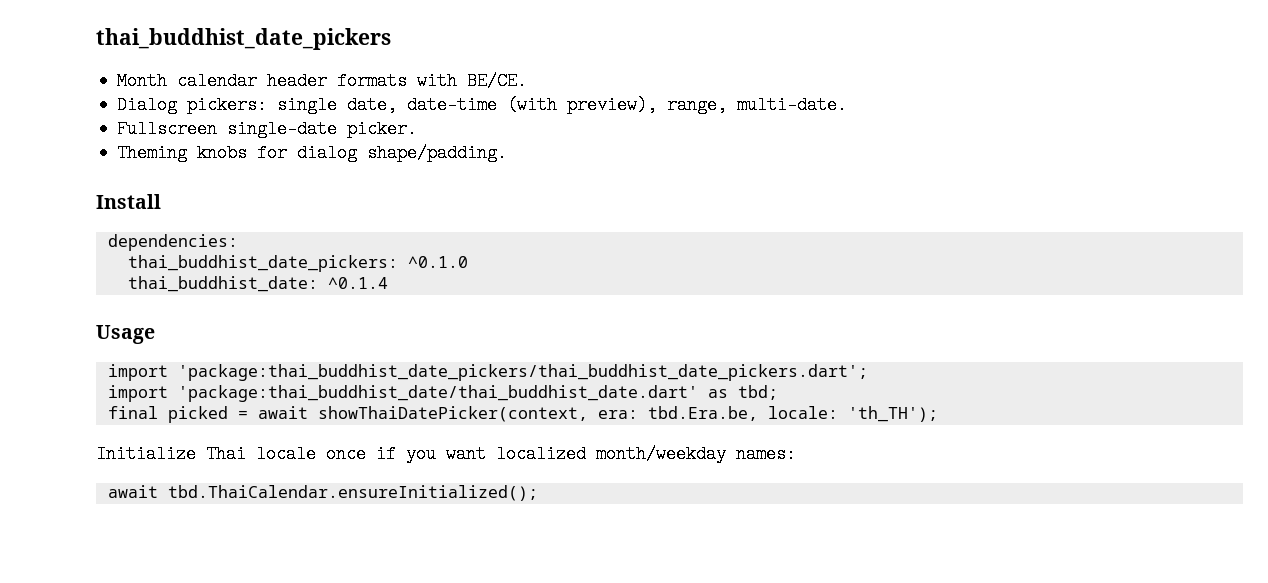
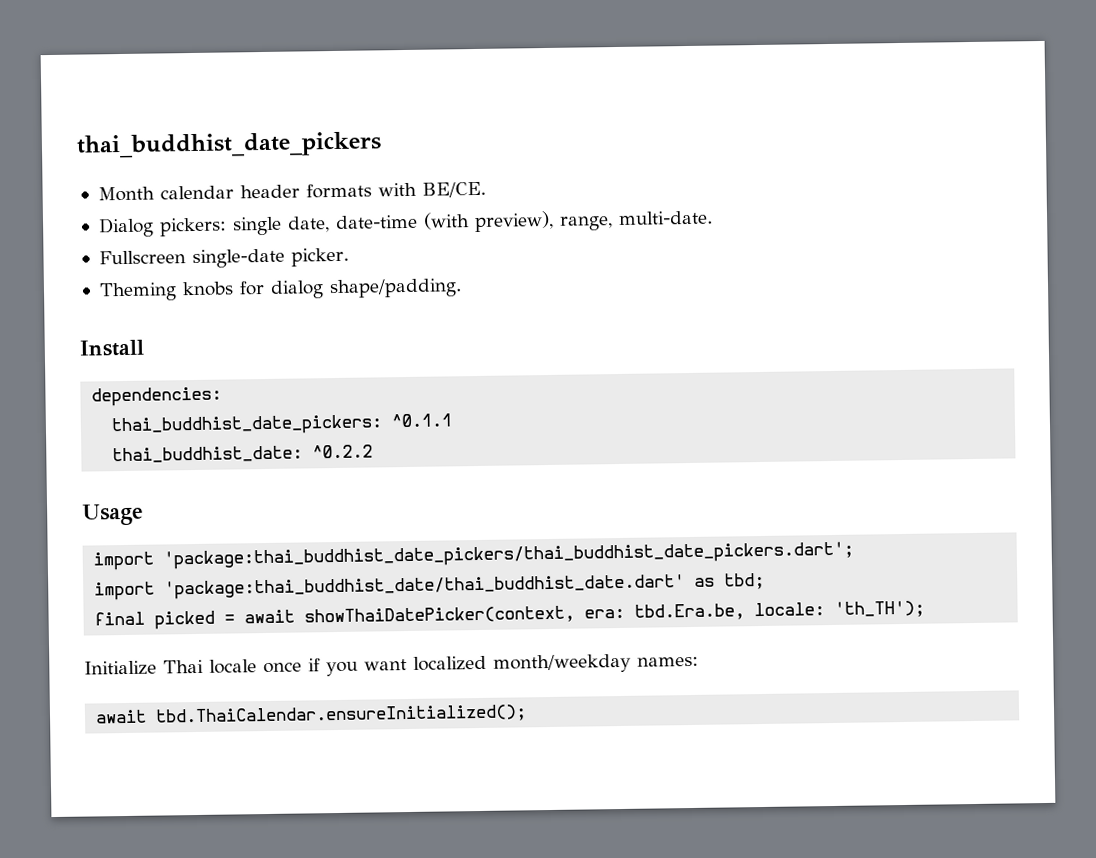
- thai_buddhist_date_pickers: ^0.1.0
+ thai_buddhist_date_pickers: ^0.1.1
- thai_buddhist_date: ^0.1.4
+ thai_buddhist_date: ^0.2.2

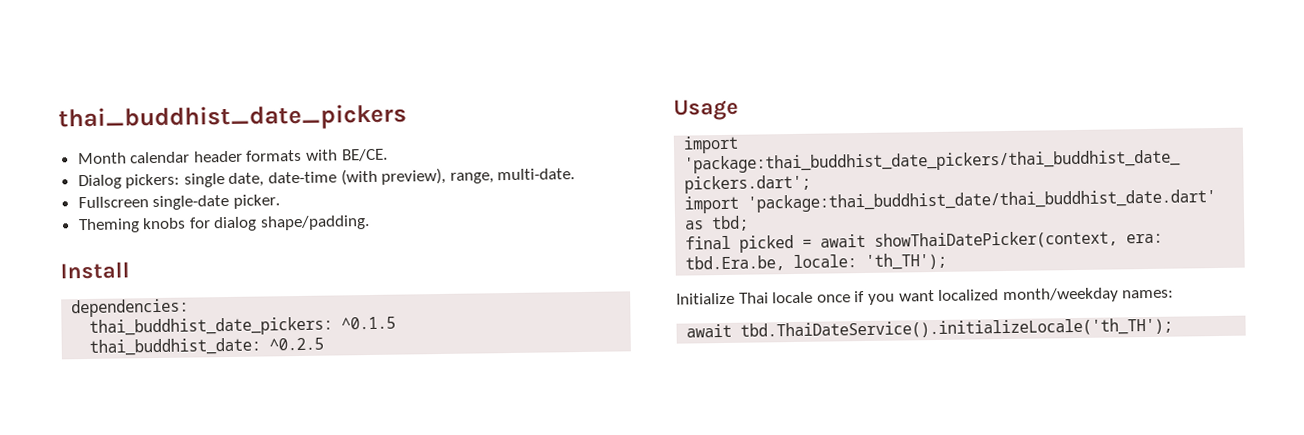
- thai_buddhist_date_pickers: ^0.1.1
+ thai_buddhist_date_pickers: ^0.1.5
- thai_buddhist_date: ^0.2.2
+ thai_buddhist_date: ^0.2.5
- await tbd.ThaiCalendar.ensureInitialized();
+ await tbd.ThaiDateService().initializeLocale('th_TH');

